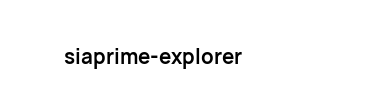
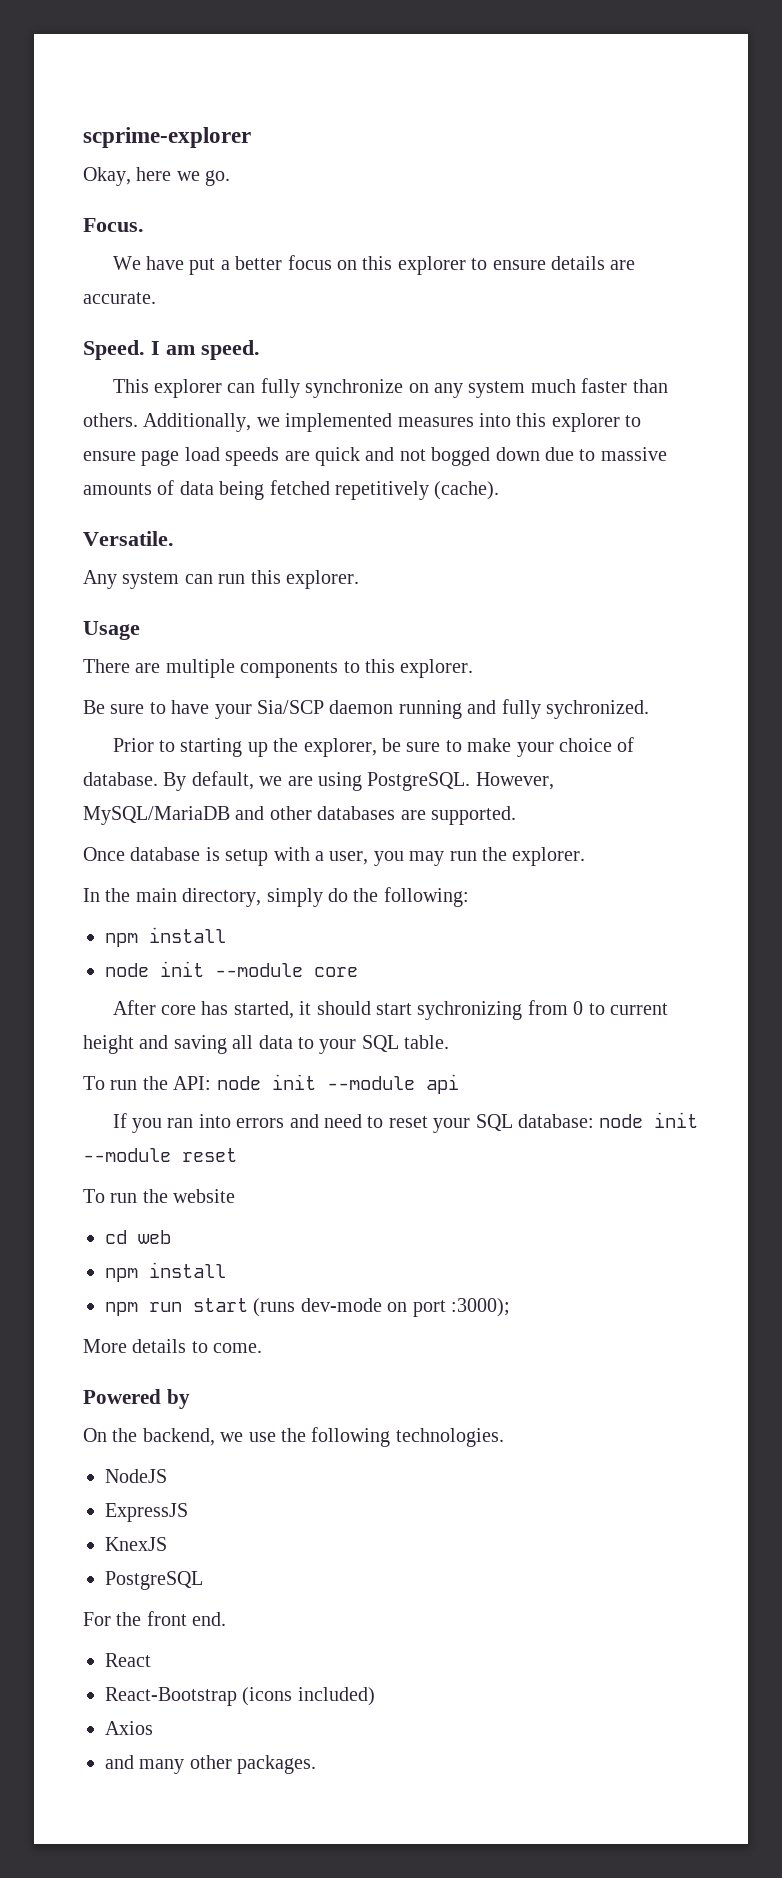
- siaprime-explorer
+ scprime-explorer
+ Okay, here we go.
+ Focus.
+ We have put a better focus on this explorer to ensure details are accurate.
+ Speed. I am speed.
+ This explorer can fully synchronize on any system much faster than others. Additionally, we implemented measures into this explorer to ensure page load speeds are quick and not bogged down due to massive amounts of data being fetched repetitively (cache).
+ Versatile.
+ Any system can run this explorer.
+ Usage
+ There are multiple components to this explorer.
+ Be sure to have your Sia/SCP daemon running and fully sychronized.
+ Prior to starting up the explorer, be sure to make your choice of database. By default, we are using PostgreSQL. However, MySQL/MariaDB and other databases are supported.
+ Once database is setup with a user, you may run the explorer.
+ In the main directory, simply do the following:
+ npm install
+ node init --module core
+ After core has started, it should start sychronizing from 0 to current height and saving all data to your SQL table.
+ To run the API: node init --module api
+ If you ran into errors and need to reset your SQL database: node init --module reset
+ To run the website
+ cd web
+ npm install
+ npm run start (runs dev-mode on port :3000);
+ More details to come.
+ Powered by
+ On the backend, we use the following technologies.
+ NodeJS
+ ExpressJS
+ KnexJS
+ PostgreSQL
+ For the front end.
+ React
+ React-Bootstrap (icons included)
+ Axios
+ and many other packages.

